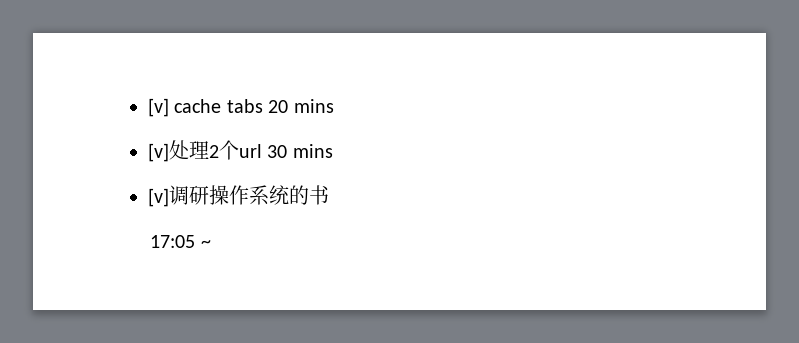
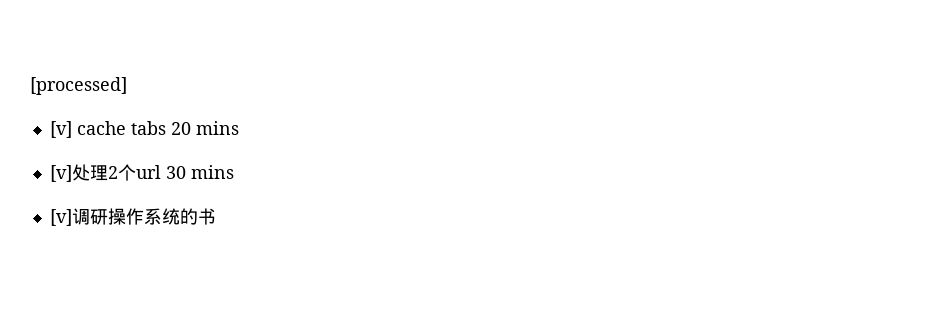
+ [processed]
- 17:05 ~

